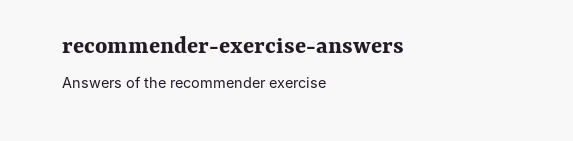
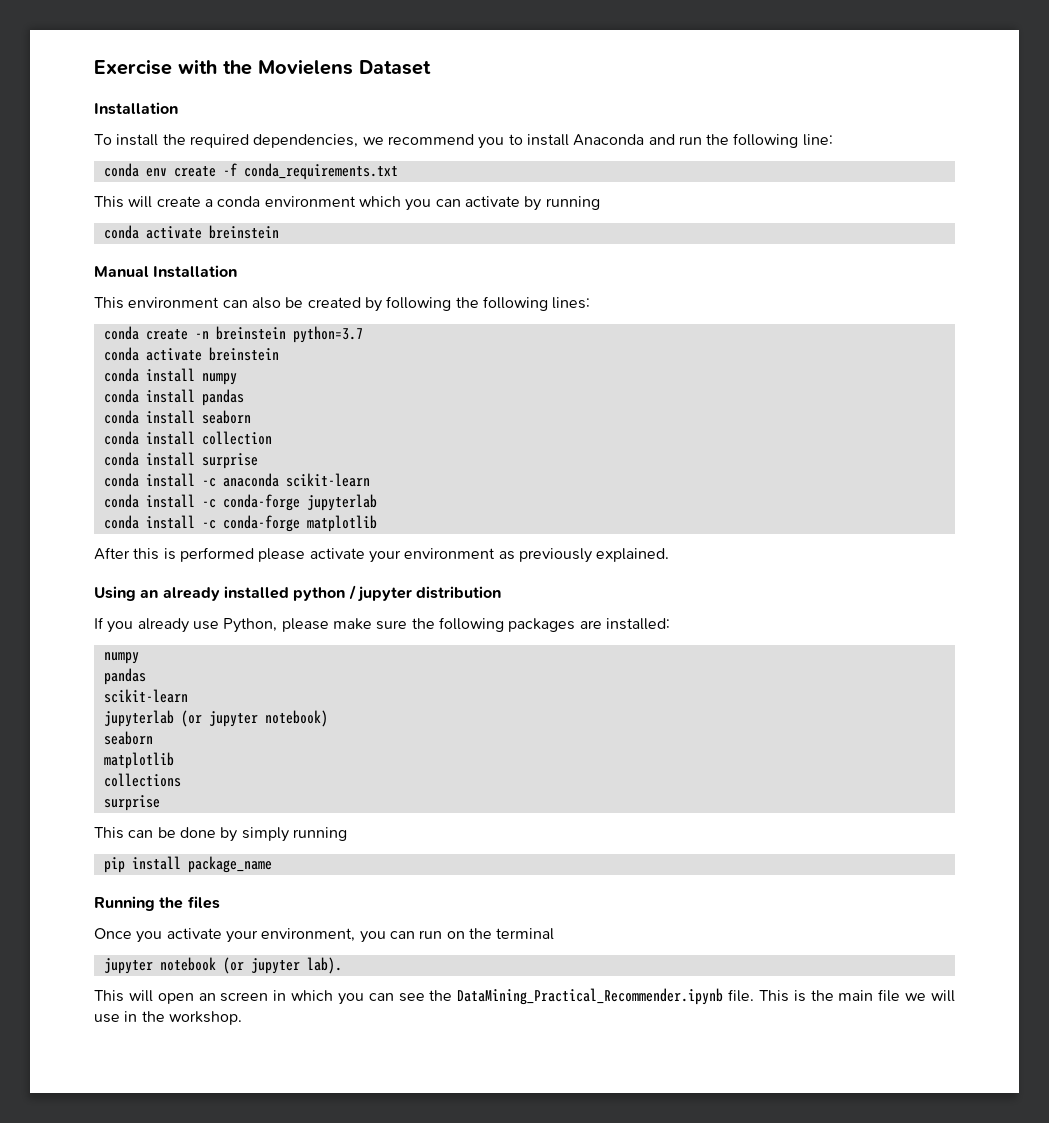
- recommender-exercise-answers
- Answers of the recommender exercise
+ Exercise with the Movielens Dataset
+ Installation
+ To install the required dependencies, we recommend you to install Anaconda and run the following line:
+ conda env create -f conda_requirements.txt
+ This will create a conda environment which you can activate by running
+ conda activate breinstein
+ Manual Installation
+ This environment can also be created by following the following lines:
+ conda create -n breinstein python=3.7
+ conda activate breinstein
+ conda install numpy
+ conda install pandas
+ conda install seaborn
+ conda install collection
+ conda install surprise
+ conda install -c anaconda scikit-learn
+ conda install -c conda-forge jupyterlab
+ conda install -c conda-forge matplotlib
+ After this is performed please activate your environment as previously explained.
+ Using an already installed python / jupyter distribution
+ If you already use Python, please make sure the following packages are installed:
+ numpy
+ pandas
+ scikit-learn
+ jupyterlab (or jupyter notebook)
+ seaborn
+ matplotlib
+ collections
+ surprise
+ This can be done by simply running
+ pip install package_name
+ Running the files
+ Once you activate your environment, you can run on the terminal
+ jupyter notebook (or jupyter lab).
+ This will open an screen in which you can see the DataMining_Practical_Recommender.ipynb file. This is the main file we will use in the workshop.

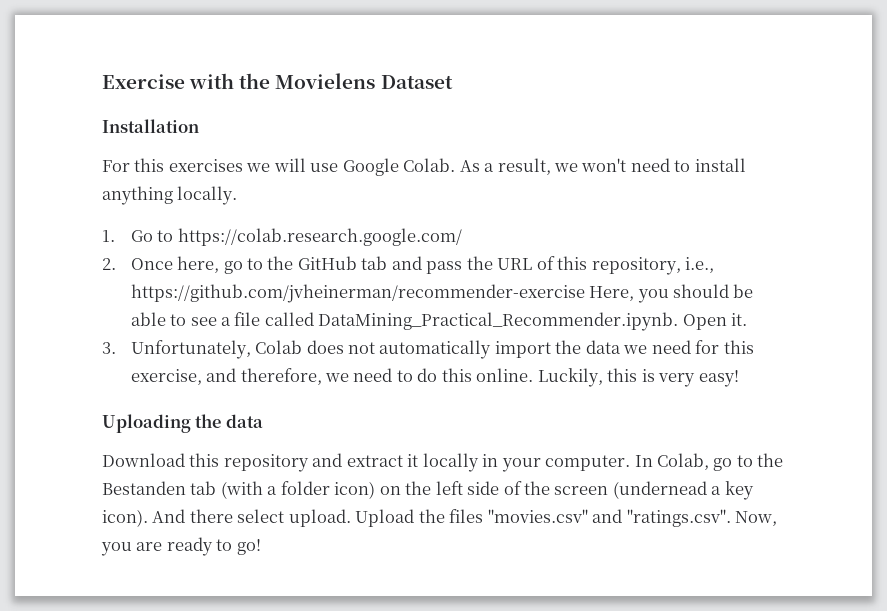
- To install the required dependencies, we recommend you to install Anaconda and run the following line:
- conda env create -f conda_requirements.txt
- This will create a conda environment which you can activate by running
- conda activate breinstein
- Manual Installation
- This environment can also be created by following the following lines:
- conda create -n breinstein python=3.7
- conda activate breinstein
- conda install numpy
- conda install pandas
- conda install seaborn
- conda install collection
- conda install surprise
- conda install -c anaconda scikit-learn
- conda install -c conda-forge jupyterlab
- conda install -c conda-forge matplotlib
- After this is performed please activate your environment as previously explained.
- Using an already installed python / jupyter distribution
- If you already use Python, please make sure the following packages are installed:
- numpy
- pandas
- scikit-learn
- jupyterlab (or jupyter notebook)
- seaborn
- matplotlib
- collections
- surprise
- This can be done by simply running
- pip install package_name
- Running the files
- Once you activate your environment, you can run on the terminal
- jupyter notebook (or jupyter lab).
- This will open an screen in which you can see the DataMining_Practical_Recommender.ipynb file. This is the main file we will use in the workshop.
+ For this exercises we will use Google Colab. As a result, we won't need to install anything locally.
+ 1. Go to https://colab.research.google.com/
+ 2. Once here, go to the GitHub tab and pass the URL of this repository, i.e., https://github.com/jvheinerman/recommender-exercise Here, you should be able to see a file called DataMining_Practical_Recommender.ipynb. Open it.
+ 3. Unfortunately, Colab does not automatically import the data we need for this exercise, and therefore, we need to do this online. Luckily, this is very easy!
+ Uploading the data
+ Download this repository and extract it locally in your computer. In Colab, go to the Bestanden tab (with a folder icon) on the left side of the screen (undernead a key icon). And there select upload. Upload the files "movies.csv" and "ratings.csv". Now, you are ready to go!

